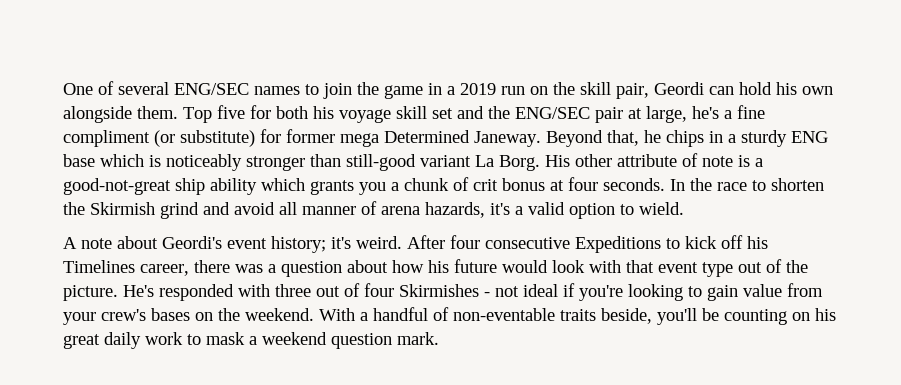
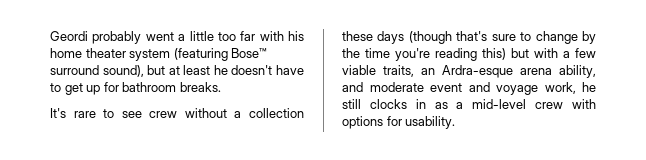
- One of several ENG/SEC names to join the game in a 2019 run on the skill pair, Geordi can hold his own alongside them. Top five for both his voyage skill set and the ENG/SEC pair at large, he's a fine compliment (or substitute) for former mega Determined Janeway. Beyond that, he chips in a sturdy ENG base which is noticeably stronger than still-good variant La Borg. His other attribute of note is a good-not-great ship ability which grants you a chunk of crit bonus at four seconds. In the race to shorten the Skirmish grind and avoid all manner of arena hazards, it's a valid option to wield.
- A note about Geordi's event history; it's weird. After four consecutive Expeditions to kick off his Timelines career, there was a question about how his future would look with that event type out of the picture. He's responded with three out of four Skirmishes - not ideal if you're looking to gain value from your crew's bases on the weekend. With a handful of non-eventable traits beside, you'll be counting on his great daily work to mask a weekend question mark.
+ Geordi probably went a little too far with his home theater system (featuring Bose™ surround sound), but at least he doesn't have to get up for bathroom breaks.
+ It's rare to see crew without a collection these days (though that's sure to change by the time you're reading this) but with a few viable traits, an Ardra-esque arena ability, and moderate event and voyage work, he still clocks in as a mid-level crew with options for usability.

